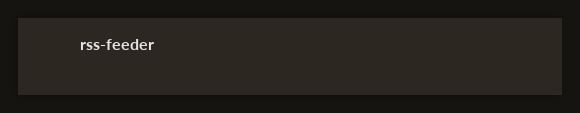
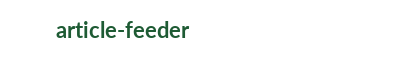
- rss-feeder
+ article-feeder

